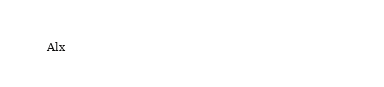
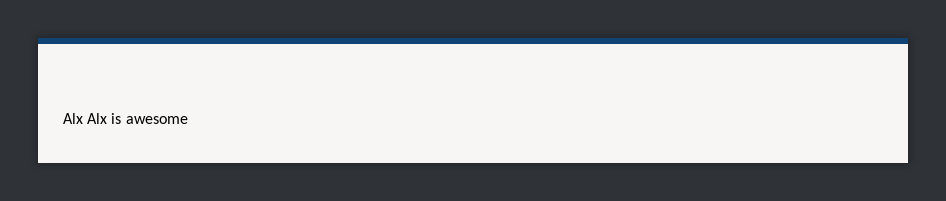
- Alx
+ Alx Alx is awesome

